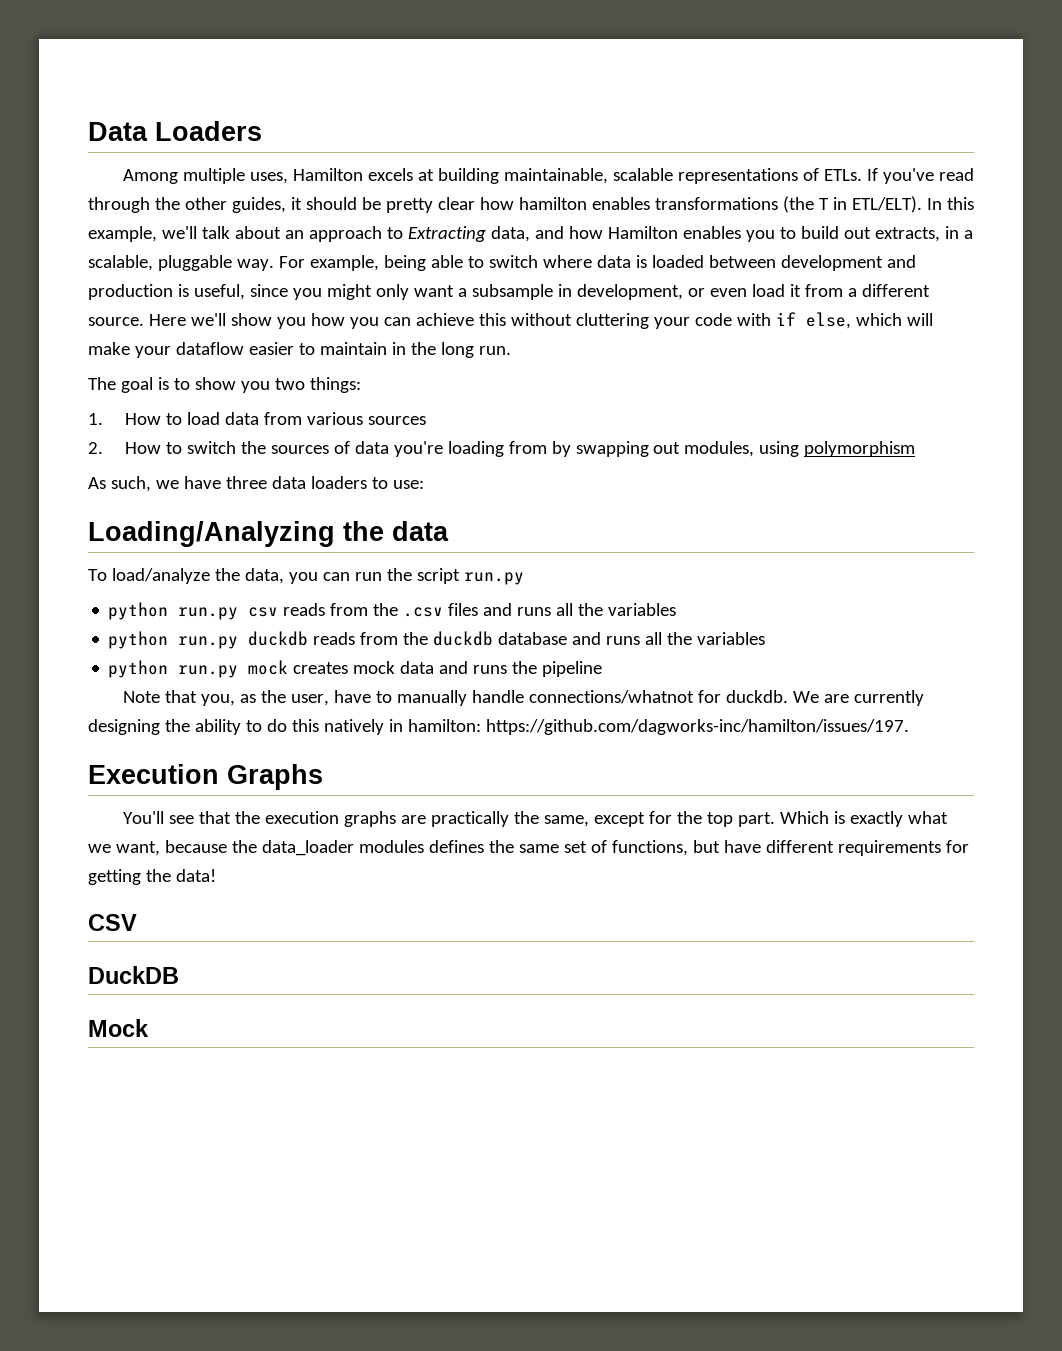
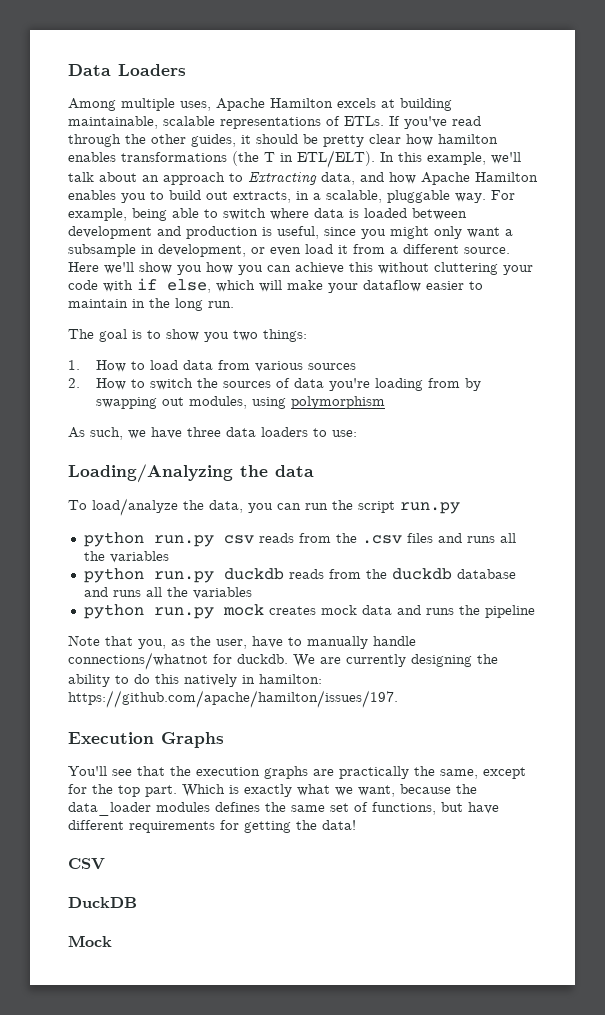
- Among multiple uses, Hamilton excels at building maintainable, scalable representations of ETLs.
+ Among multiple uses, Apache Hamilton excels at building maintainable, scalable representations of ETLs.
- In this example, we'll talk about an approach to Extracting data, and how Hamilton enables you to build out extracts, in a scalable, pluggable way.
+ In this example, we'll talk about an approach to Extracting data, and how Apache Hamilton enables you to build out extracts, in a scalable, pluggable way.
- We are currently designing the ability to do this natively in hamilton: https://github.com/dagworks-inc/hamilton/issues/197.
+ We are currently designing the ability to do this natively in hamilton: https://github.com/apache/hamilton/issues/197.

